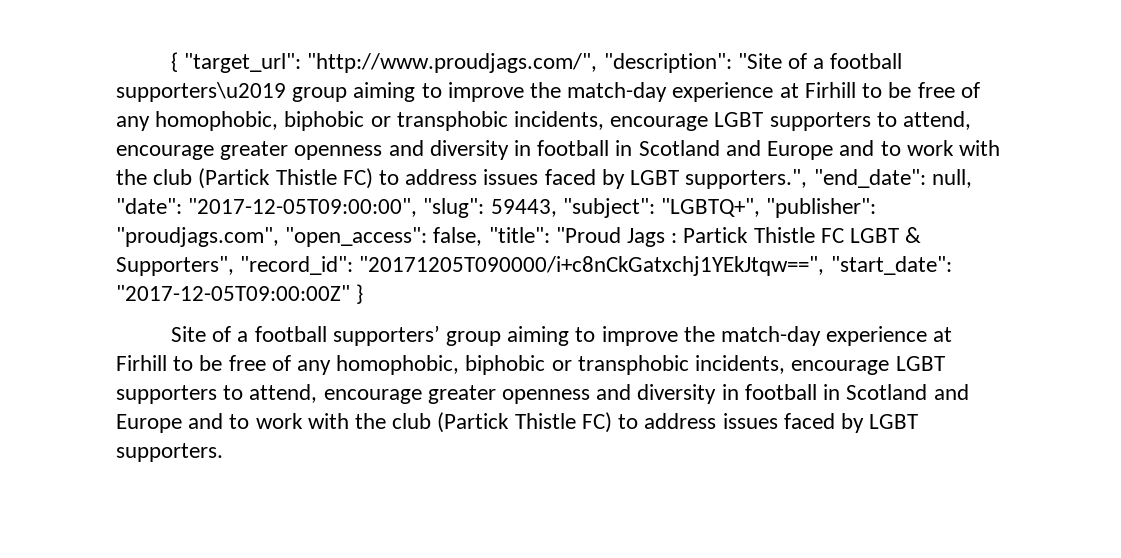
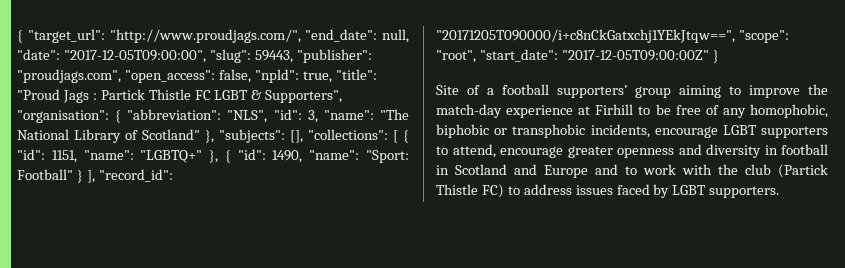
- { "target_url": "http://www.proudjags.com/", "description": "Site of a football supporters\u2019 group aiming to improve the match-day experience at Firhill to be free of any homophobic, biphobic or transphobic incidents, encourage LGBT supporters to attend, encourage greater openness and diversity in football in Scotland and Europe and to work with the club (Partick Thistle FC) to address issues faced by LGBT supporters.", "end_date": null, "date": "2017-12-05T09:00:00", "slug": 59443, "subject": "LGBTQ+", "publisher": "proudjags.com", "open_access": false, "title": "Proud Jags : Partick Thistle FC LGBT & Supporters", "record_id": "20171205T090000/i+c8nCkGatxchj1YEkJtqw==", "start_date": "2017-12-05T09:00:00Z" }
+ { "target_url": "http://www.proudjags.com/", "end_date": null, "date": "2017-12-05T09:00:00", "slug": 59443, "publisher": "proudjags.com", "open_access": false, "npld": true, "title": "Proud Jags : Partick Thistle FC LGBT & Supporters", "organisation": { "abbreviation": "NLS", "id": 3, "name": "The National Library of Scotland" }, "subjects": [], "collections": [ { "id": 1151, "name": "LGBTQ+" }, { "id": 1490, "name": "Sport: Football" } ], "record_id": "20171205T090000/i+c8nCkGatxchj1YEkJtqw==", "scope": "root", "start_date": "2017-12-05T09:00:00Z" }

